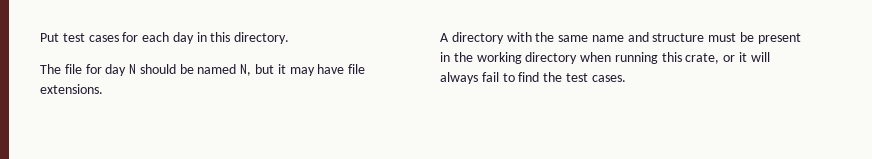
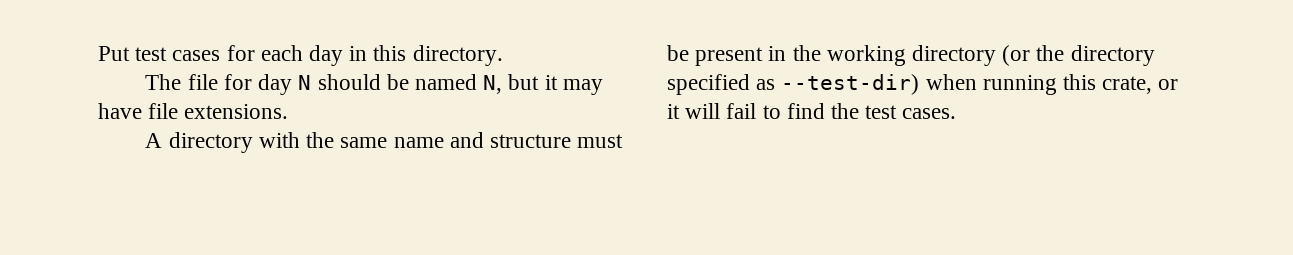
- A directory with the same name and structure must be present in the working directory when running this crate, or it will always fail to find the test cases.
+ A directory with the same name and structure must be present in the working directory (or the directory specified as --test-dir) when running this crate, or it will fail to find the test cases.

